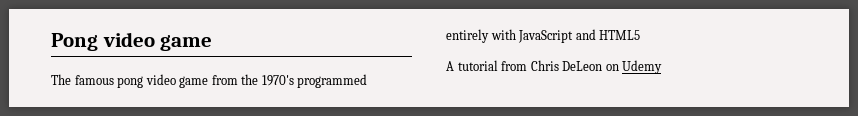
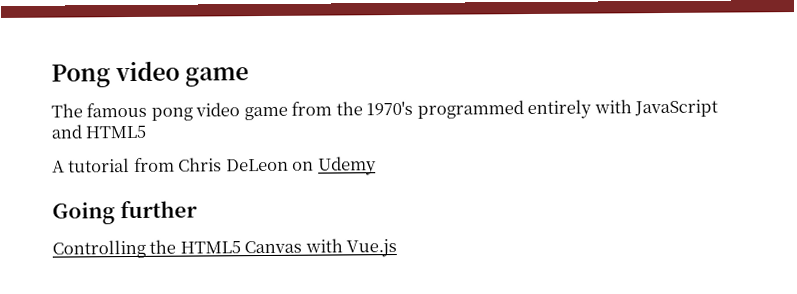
+ Going further
+ Controlling the HTML5 Canvas with Vue.js

